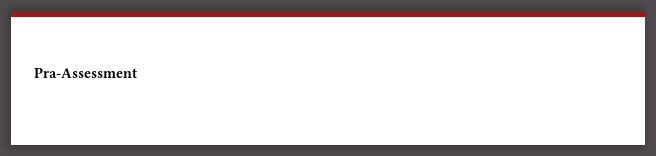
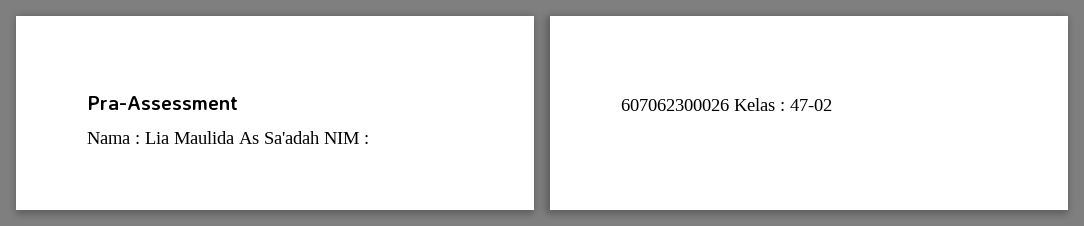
+ Nama : Lia Maulida As Sa'adah NIM : 607062300026 Kelas : 47-02

